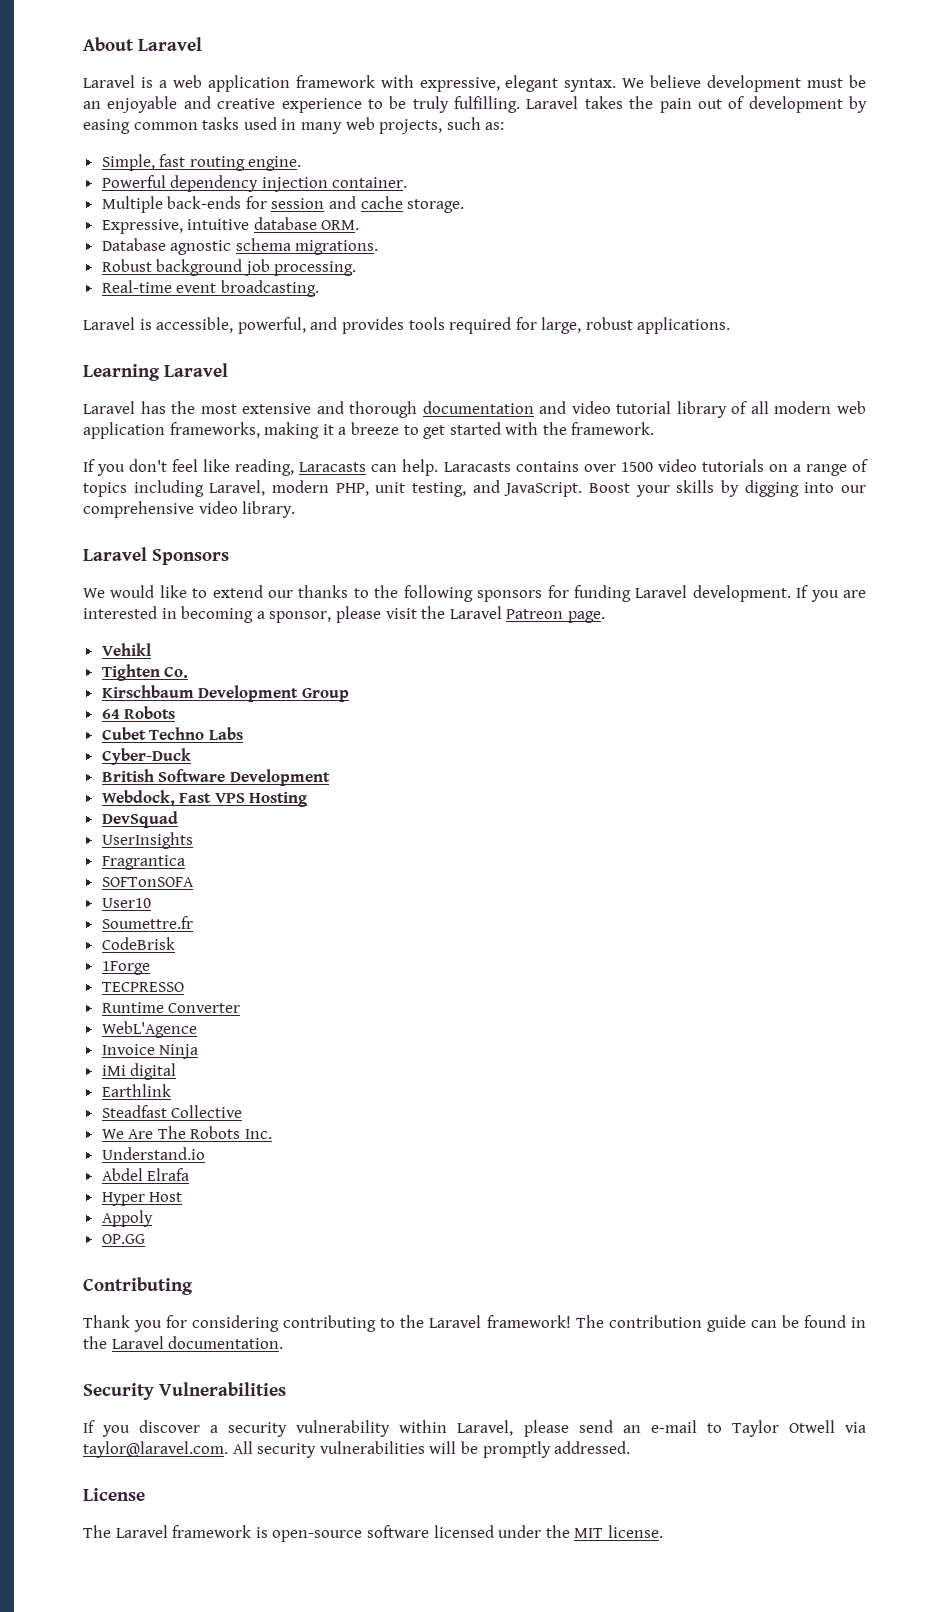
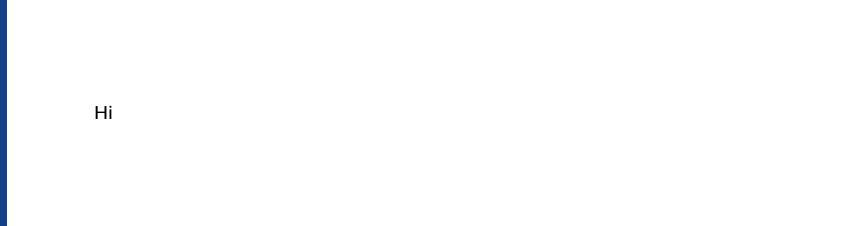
- About Laravel
- Laravel is a web application framework with expressive, elegant syntax. We believe development must be an enjoyable and creative experience to be truly fulfilling. Laravel takes the pain out of development by easing common tasks used in many web projects, such as:
- Simple, fast routing engine.
- Powerful dependency injection container.
- Multiple back-ends for session and cache storage.
- Expressive, intuitive database ORM.
- Database agnostic schema migrations.
- Robust background job processing.
- Real-time event broadcasting.
- Laravel is accessible, powerful, and provides tools required for large, robust applications.
- Learning Laravel
- Laravel has the most extensive and thorough documentation and video tutorial library of all modern web application frameworks, making it a breeze to get started with the framework.
- If you don't feel like reading, Laracasts can help. Laracasts contains over 1500 video tutorials on a range of topics including Laravel, modern PHP, unit testing, and JavaScript. Boost your skills by digging into our comprehensive video library.
- Laravel Sponsors
- We would like to extend our thanks to the following sponsors for funding Laravel development. If you are interested in becoming a sponsor, please visit the Laravel Patreon page.
- Vehikl
- Tighten Co.
- Kirschbaum Development Group
- 64 Robots
- Cubet Techno Labs
- Cyber-Duck
- British Software Development
- Webdock, Fast VPS Hosting
- DevSquad
- UserInsights
- Fragrantica
- SOFTonSOFA
- User10
- Soumettre.fr
- CodeBrisk
- 1Forge
- TECPRESSO
- Runtime Converter
- WebL'Agence
- Invoice Ninja
- iMi digital
- Earthlink
- Steadfast Collective
- We Are The Robots Inc.
- Understand.io
- Abdel Elrafa
- Hyper Host
- Appoly
- OP.GG
- Contributing
- Thank you for considering contributing to the Laravel framework! The contribution guide can be found in the Laravel documentation.
- Security Vulnerabilities
- If you discover a security vulnerability within Laravel, please send an e-mail to Taylor Otwell via taylor@laravel.com. All security vulnerabilities will be promptly addressed.
- License
- The Laravel framework is open-source software licensed under the MIT license.
+ Hi

